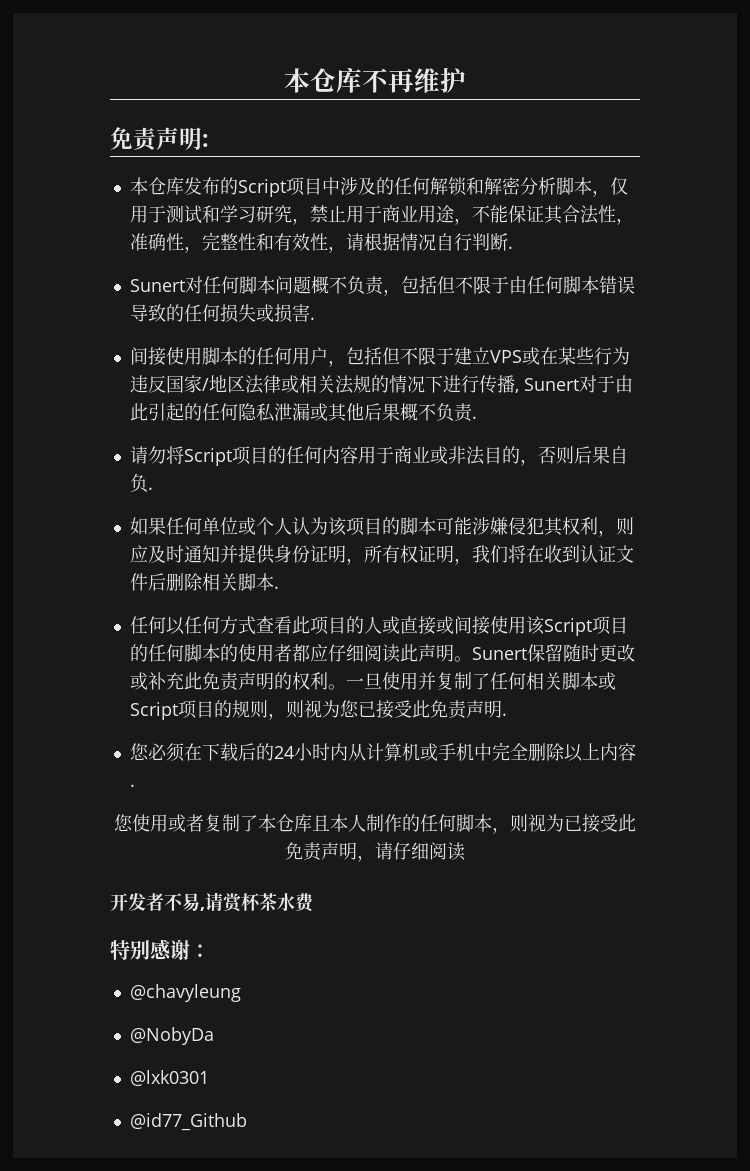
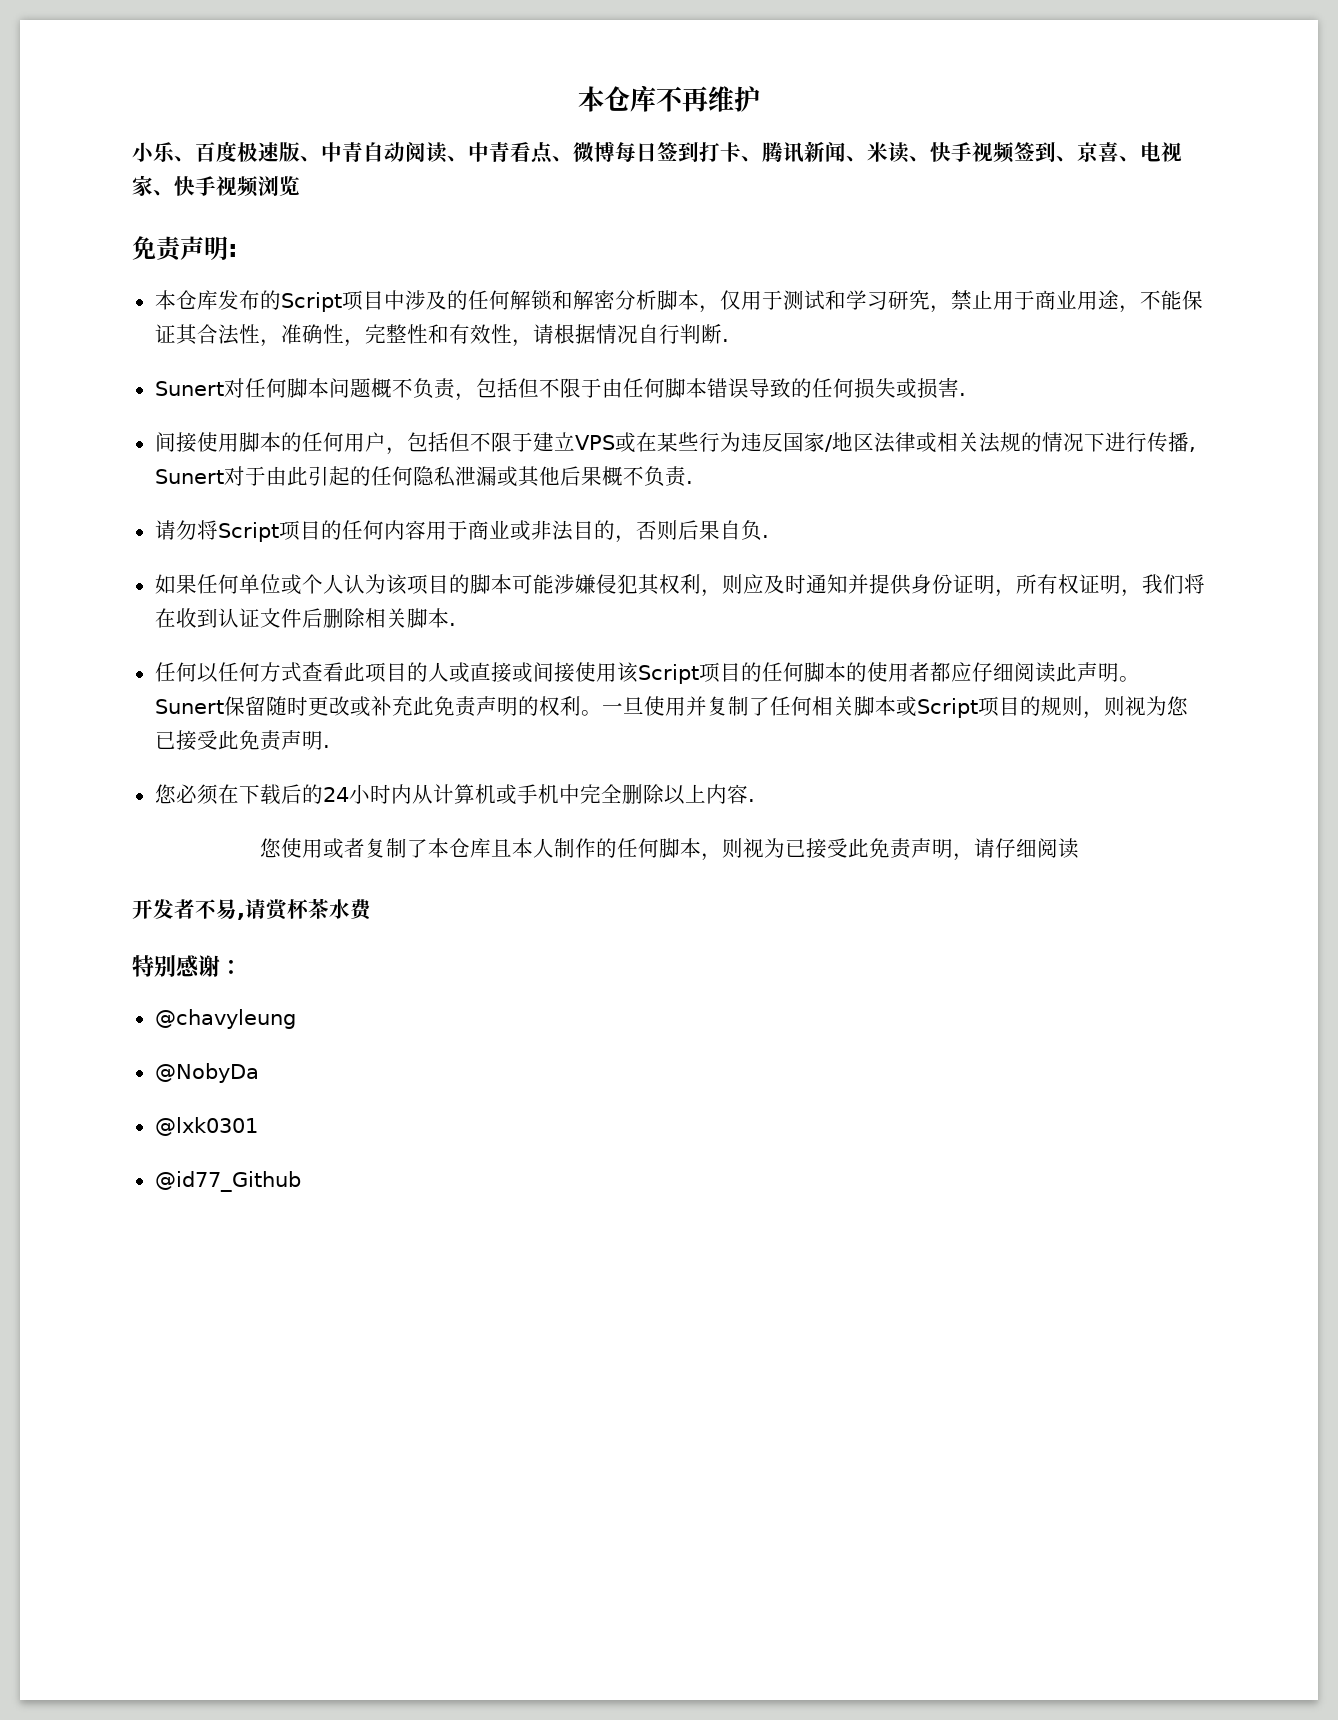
+ 小乐、百度极速版、中青自动阅读、中青看点、微博每日签到打卡、腾讯新闻、米读、快手视频签到、京喜、电视家、快手视频浏览

